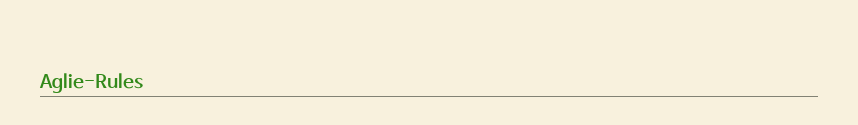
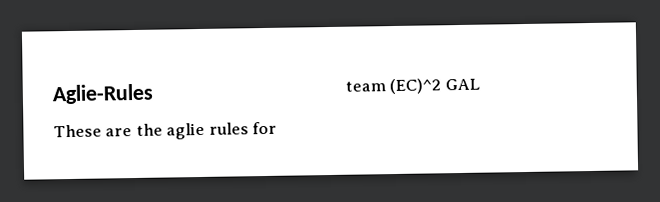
+ These are the aglie rules for team (EC)^2 GAL

